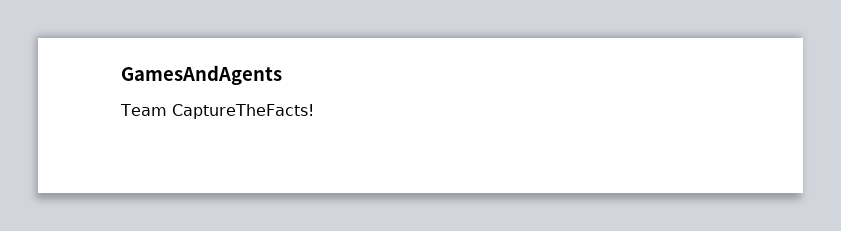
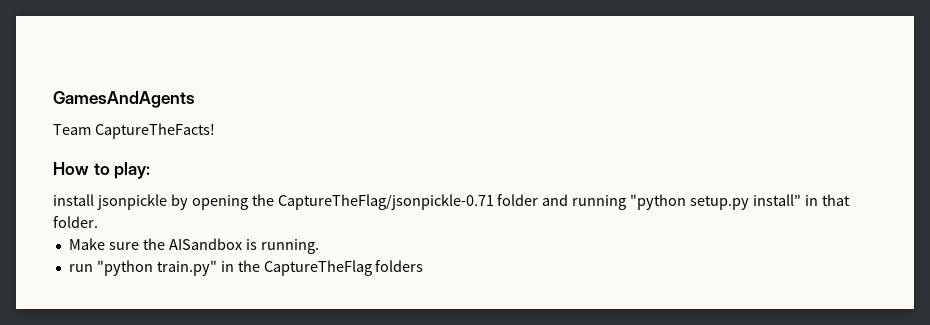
+ How to play:
+ install jsonpickle by opening the CaptureTheFlag/jsonpickle-0.71 folder and running "python setup.py install" in that folder.
+ Make sure the AISandbox is running.
+ run "python train.py" in the CaptureTheFlag folders

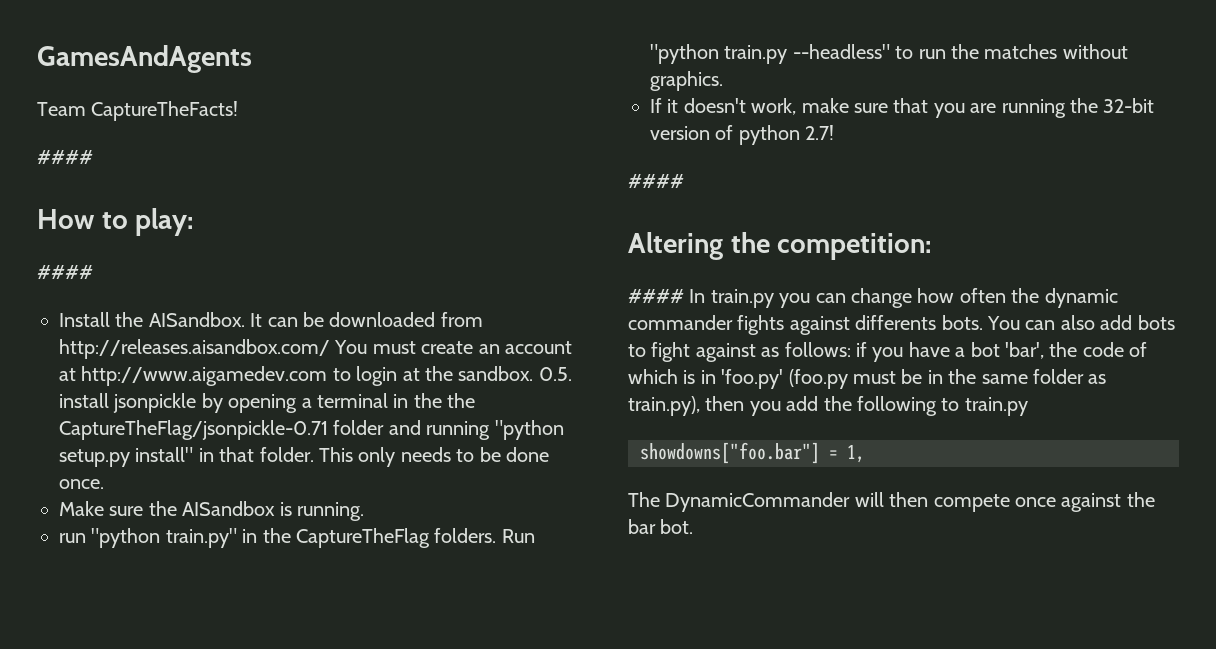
  Team CaptureTheFacts!
+ ####
  How to play:
- install jsonpickle by opening the CaptureTheFlag/jsonpickle-0.71 folder and running "python setup.py install" in that folder.
+ ####
+ Install the AISandbox. It can be downloaded from http://releases.aisandbox.com/ You must create an account at http://www.aigamedev.com to login at the sandbox. 0.5. install jsonpickle by opening a terminal in the the CaptureTheFlag/jsonpickle-0.71 folder and running "python setup.py install" in that folder. This only needs to be done once.
- run "python train.py" in the CaptureTheFlag folders
+ run "python train.py" in the CaptureTheFlag folders. Run "python train.py --headless" to run the matches without graphics.
+ If it doesn't work, make sure that you are running the 32-bit version of python 2.7!
+ ####
+ Altering the competition:
+ #### In train.py you can change how often the dynamic commander fights against differents bots. You can also add bots to fight against as follows: if you have a bot 'bar', the code of which is in 'foo.py' (foo.py must be in the same folder as train.py), then you add the following to train.py
+ showdowns["foo.bar"] = 1,
+ The DynamicCommander will then compete once against the bar bot.

